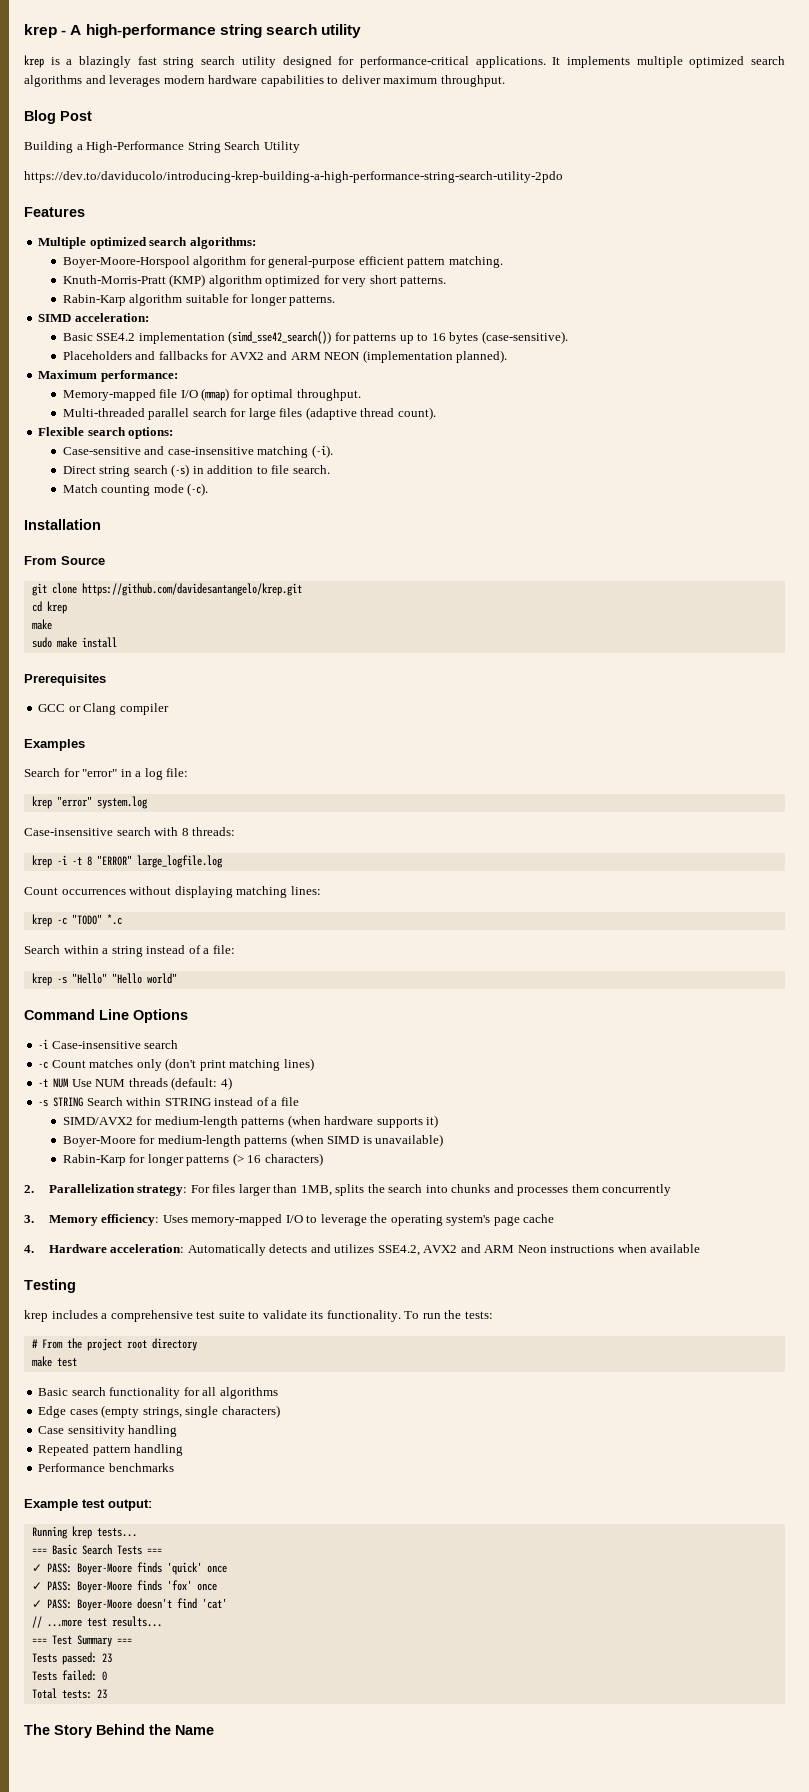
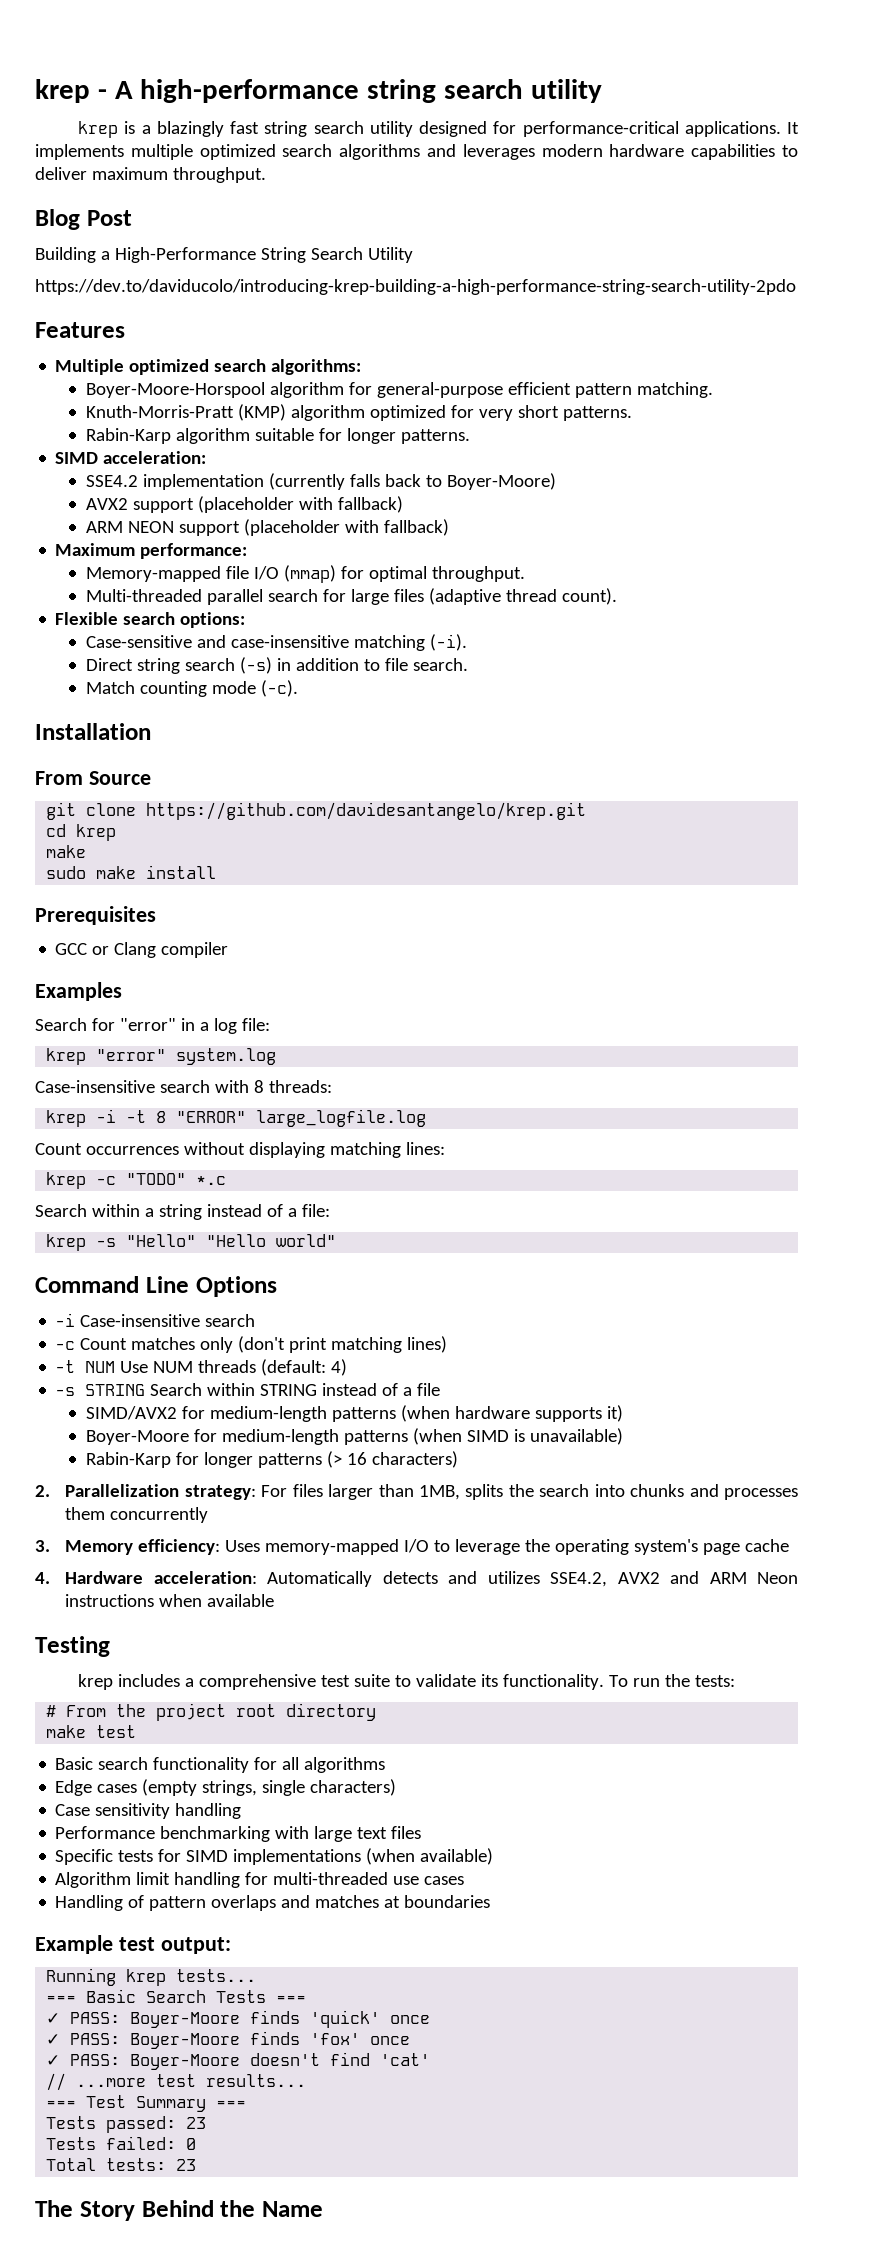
- Basic SSE4.2 implementation (simd_sse42_search()) for patterns up to 16 bytes (case-sensitive).
- Placeholders and fallbacks for AVX2 and ARM NEON (implementation planned).
+ SSE4.2 implementation (currently falls back to Boyer-Moore)
+ AVX2 support (placeholder with fallback)
+ ARM NEON support (placeholder with fallback)
- Repeated pattern handling
- Performance benchmarks
+ Performance benchmarking with large text files
+ Specific tests for SIMD implementations (when available)
+ Algorithm limit handling for multi-threaded use cases
+ Handling of pattern overlaps and matches at boundaries

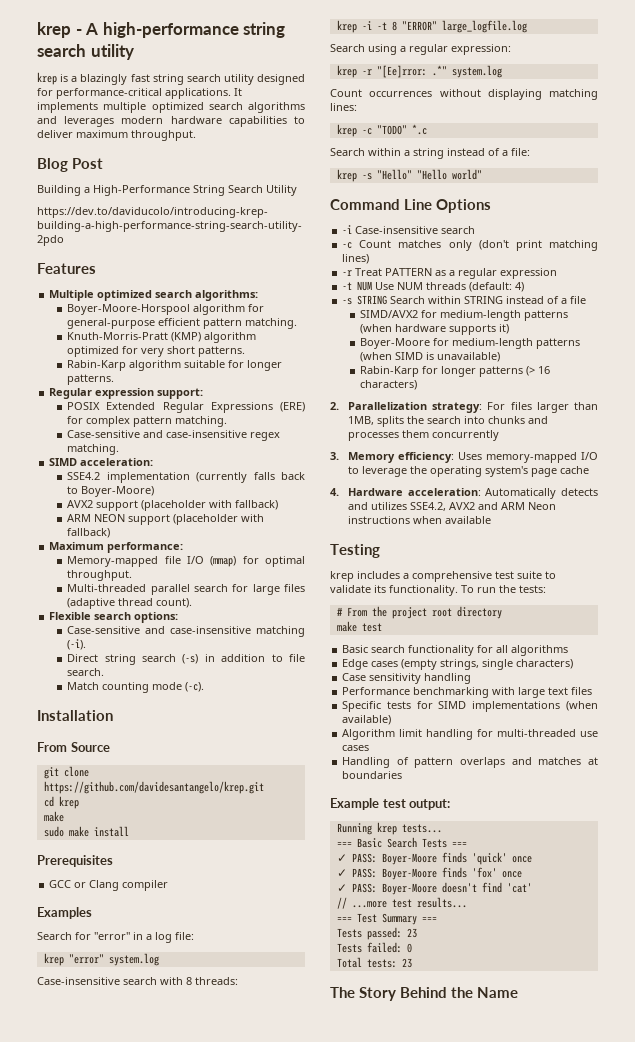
+ Regular expression support:
+ POSIX Extended Regular Expressions (ERE) for complex pattern matching.
+ Case-sensitive and case-insensitive regex matching.
+ Search using a regular expression:
+ krep -r "[Ee]rror: .*" system.log
+ -r Treat PATTERN as a regular expression

